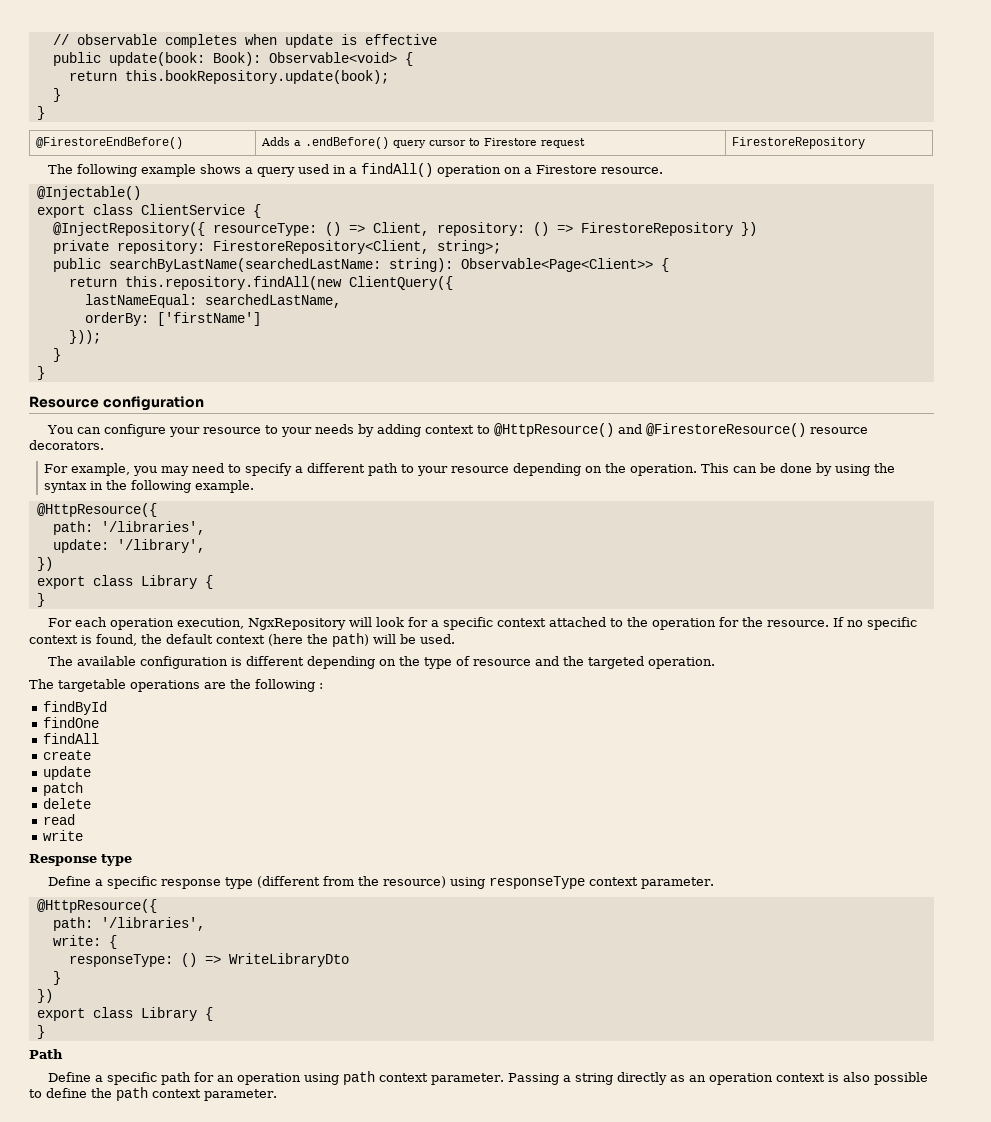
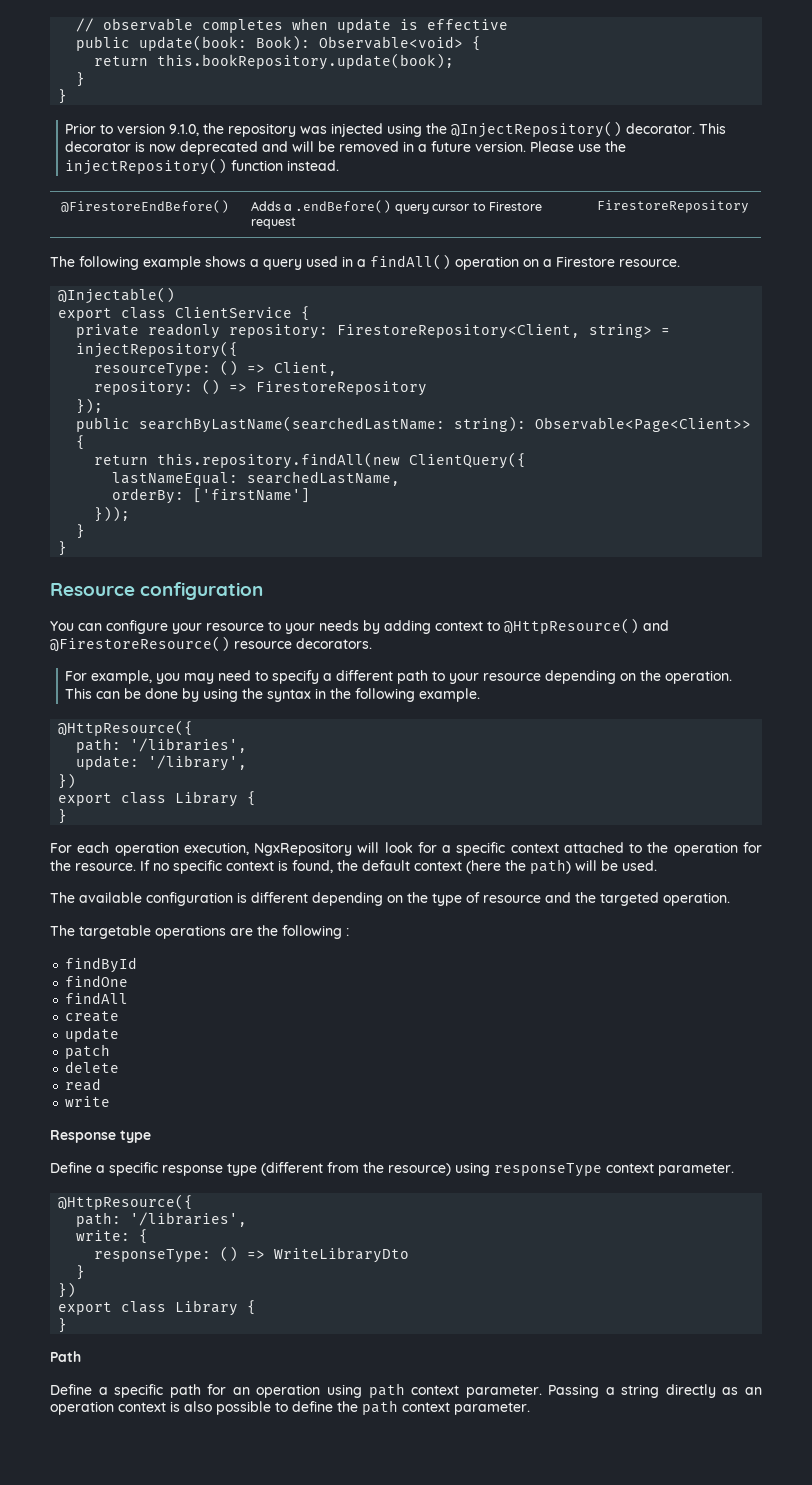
+ Prior to version 9.1.0, the repository was injected using the @InjectRepository() decorator. This decorator is now deprecated and will be removed in a future version. Please use the injectRepository() function instead.
- @InjectRepository({ resourceType: () => Client, repository: () => FirestoreRepository })
- private repository: FirestoreRepository<Client, string>;
+ private readonly repository: FirestoreRepository<Client, string> = injectRepository({
+ resourceType: () => Client,
+ repository: () => FirestoreRepository
+ });

